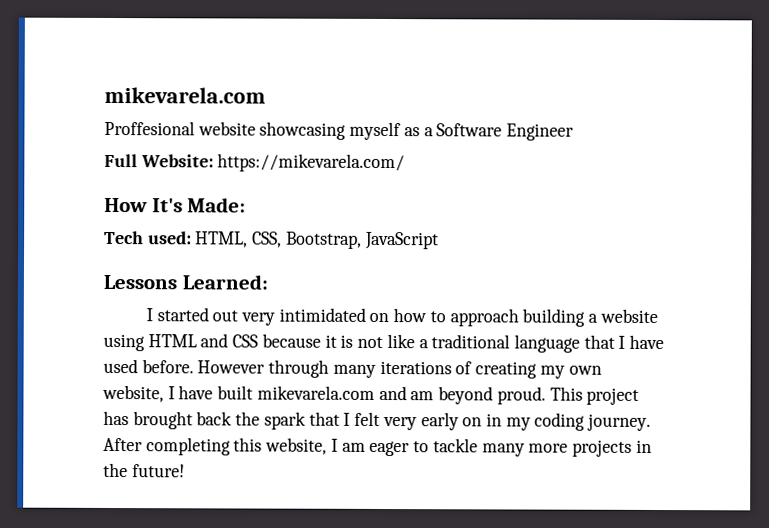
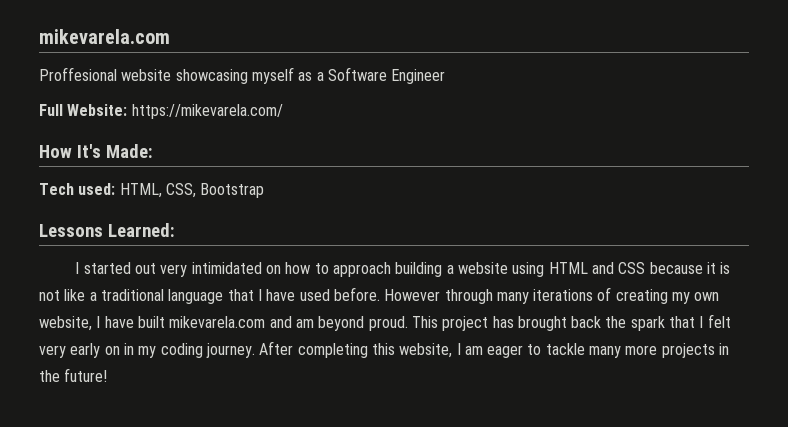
- Tech used: HTML, CSS, Bootstrap, JavaScript
+ Tech used: HTML, CSS, Bootstrap

